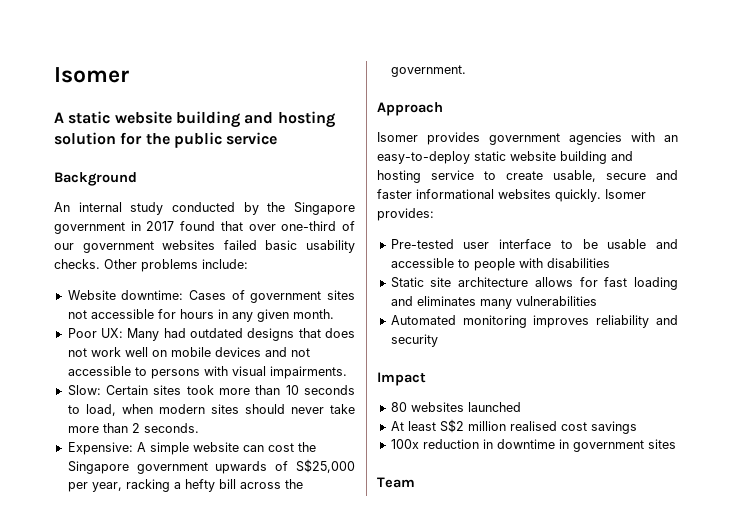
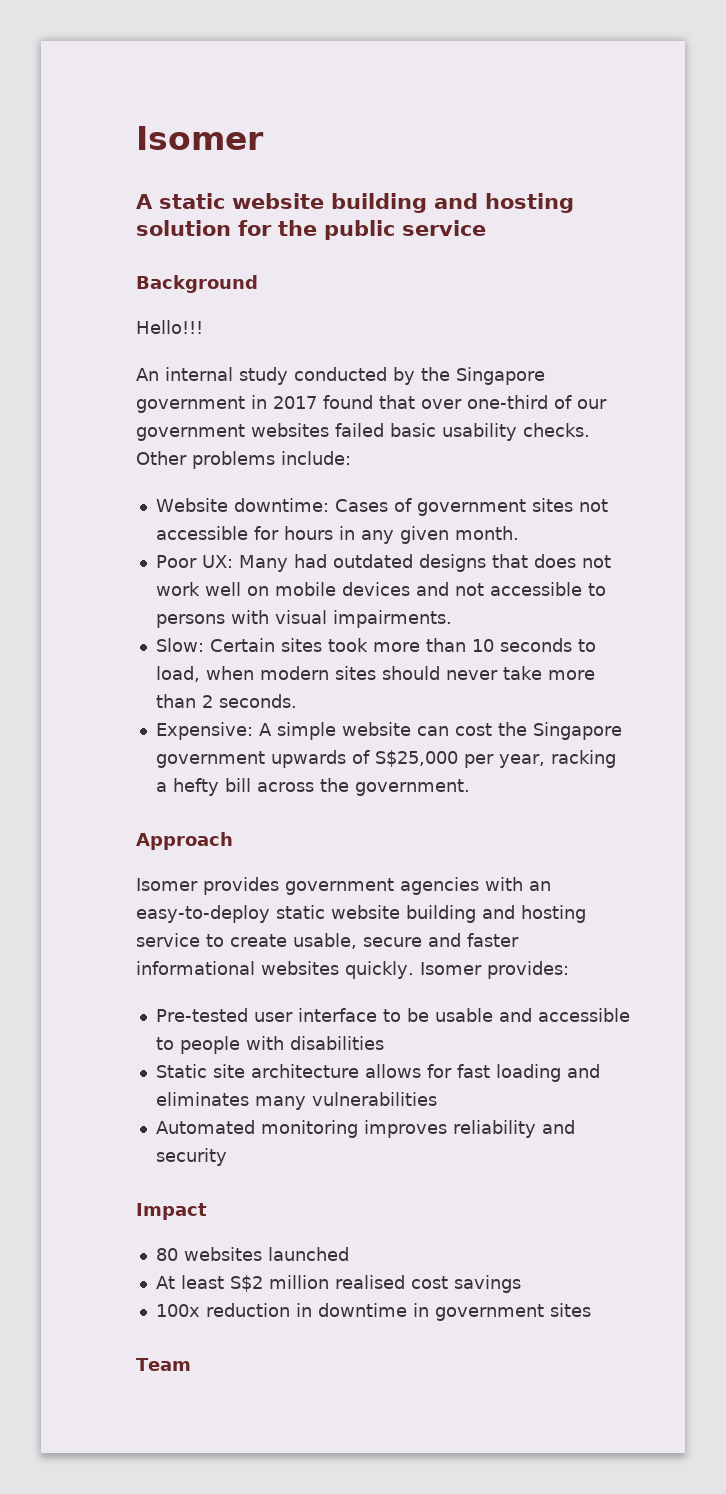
+ Hello!!!

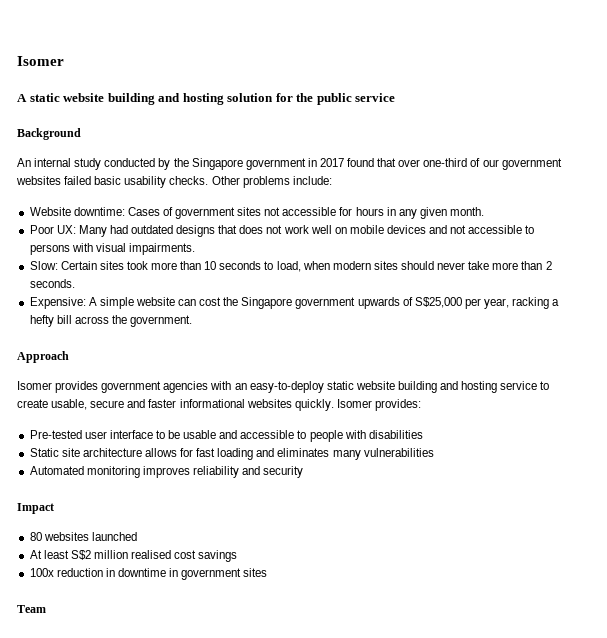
- Hello!!!

